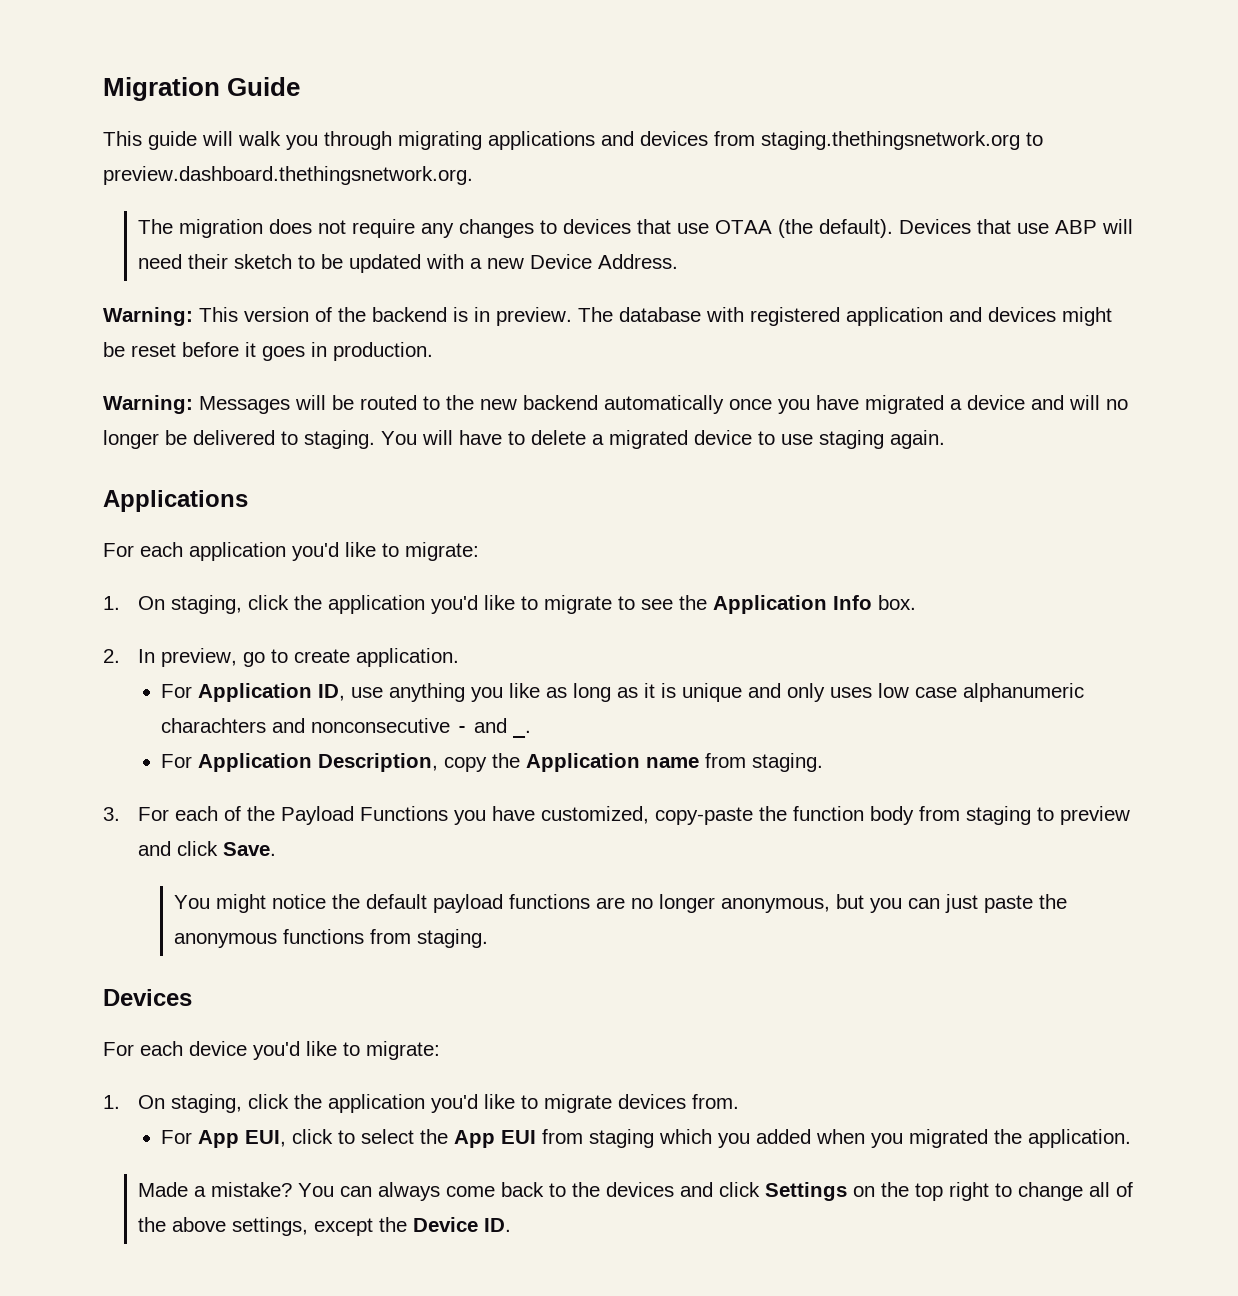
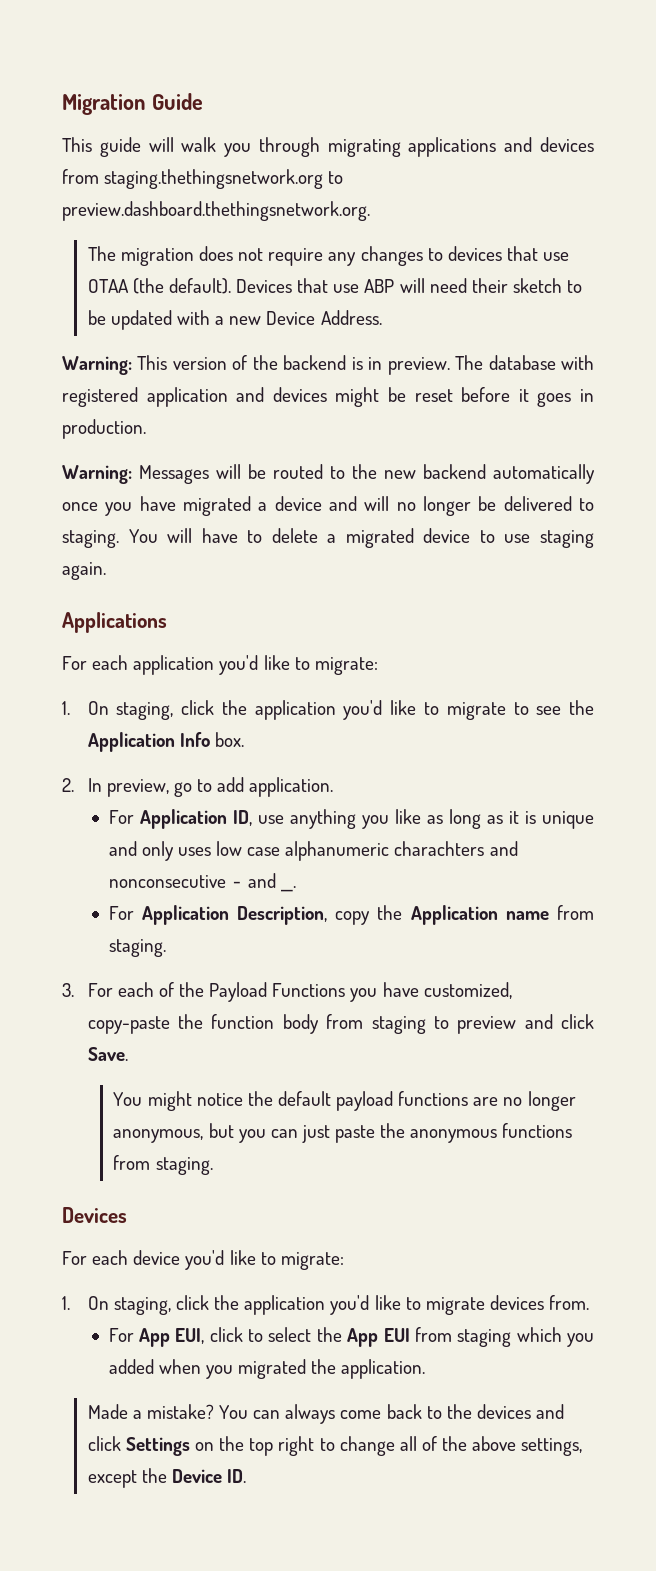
- 2. In preview, go to create application.
+ 2. In preview, go to add application.

